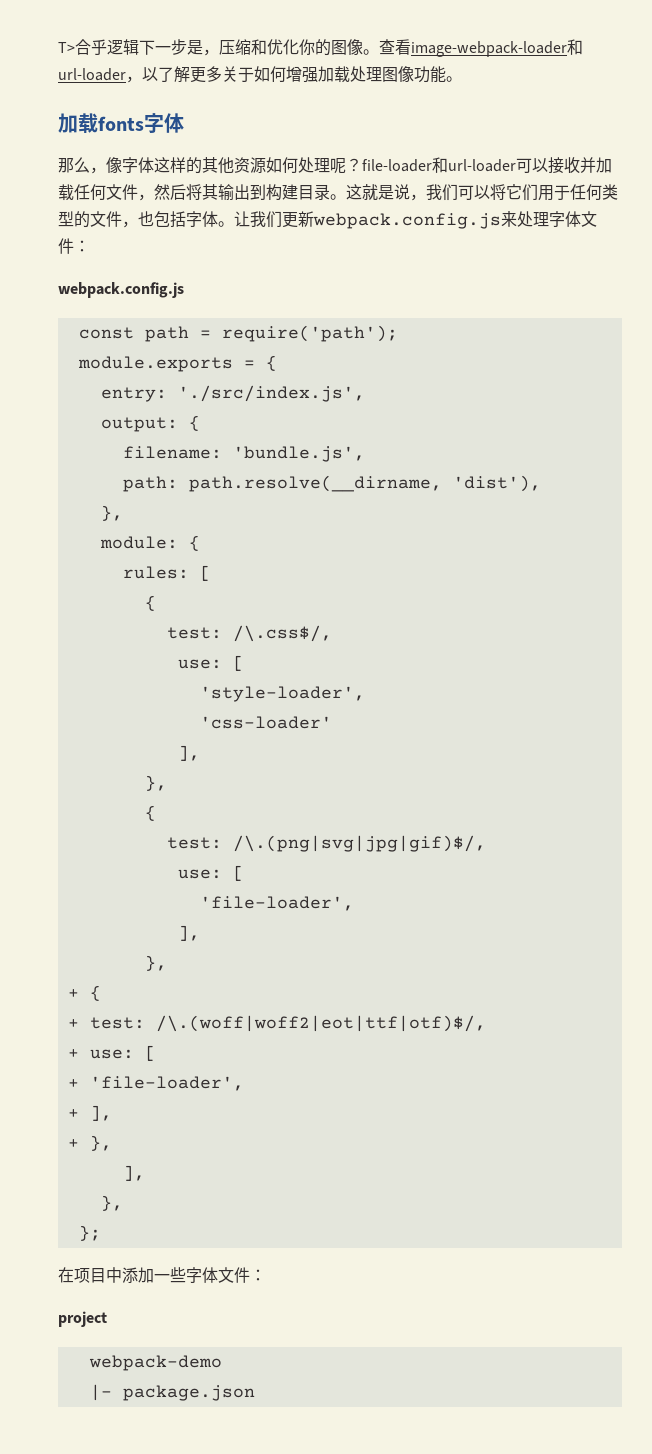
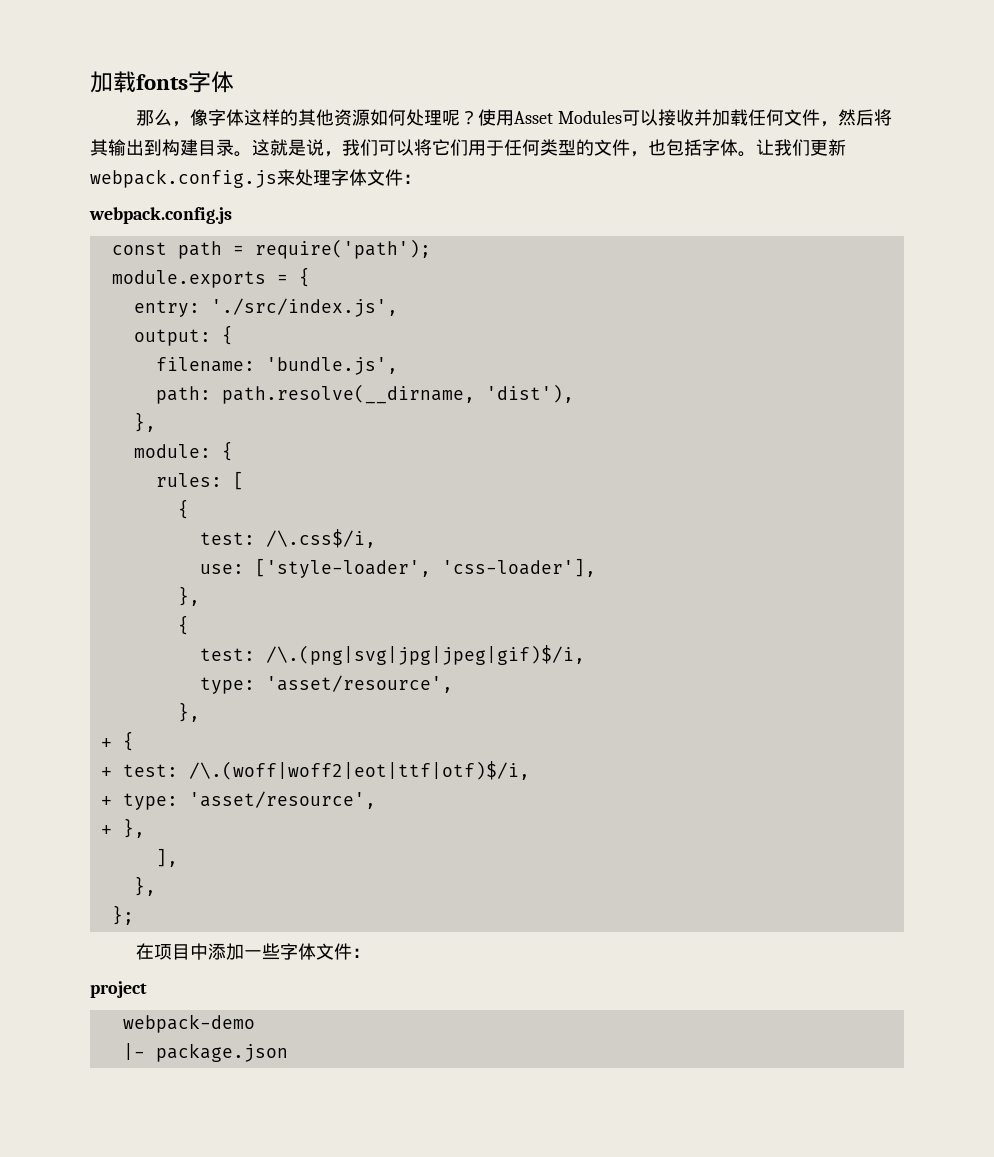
- T>合乎逻辑下一步是，压缩和优化你的图像。查看image-webpack-loader和url-loader，以了解更多关于如何增强加载处理图像功能。
- 那么，像字体这样的其他资源如何处理呢？file-loader和url-loader可以接收并加载任何文件，然后将其输出到构建目录。
+ 那么，像字体这样的其他资源如何处理呢？使用Asset Modules可以接收并加载任何文件，然后将其输出到构建目录。
- test: /\.css$/,
- use: [
- 'style-loader',
- 'css-loader'
- ],
+ test: /\.css$/i,
+ use: ['style-loader', 'css-loader'],
- test: /\.(png|svg|jpg|gif)$/,
- use: [
- 'file-loader',
- ],
+ test: /\.(png|svg|jpg|jpeg|gif)$/i,
+ type: 'asset/resource',
- + test: /\.(woff|woff2|eot|ttf|otf)$/,
- + use: [
- + 'file-loader',
- + ],
+ + test: /\.(woff|woff2|eot|ttf|otf)$/i,
+ + type: 'asset/resource',

